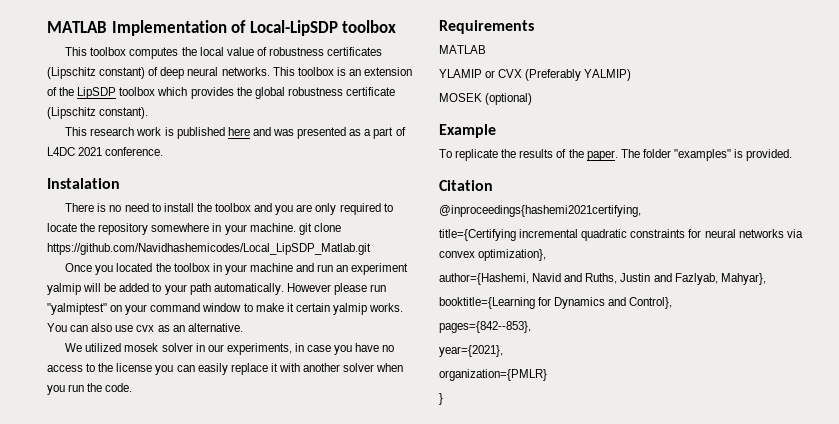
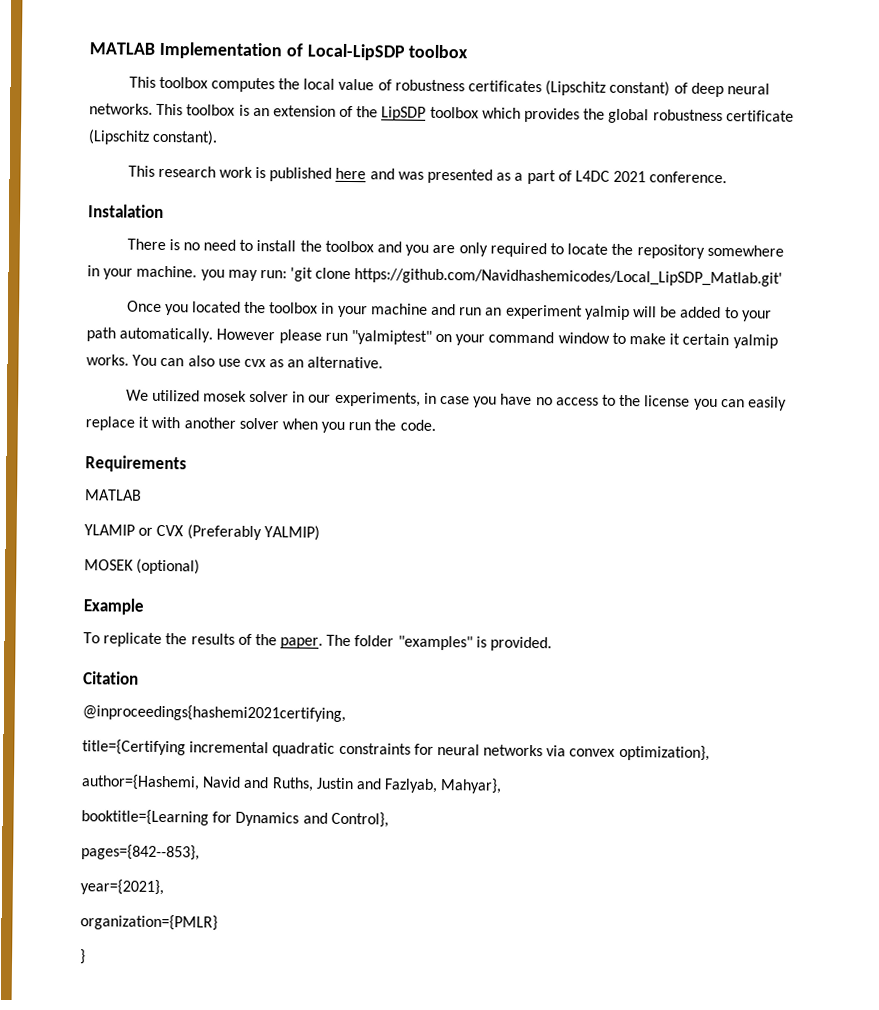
- There is no need to install the toolbox and you are only required to locate the repository somewhere in your machine. git clone https://github.com/Navidhashemicodes/Local_LipSDP_Matlab.git
+ There is no need to install the toolbox and you are only required to locate the repository somewhere in your machine. you may run: 'git clone https://github.com/Navidhashemicodes/Local_LipSDP_Matlab.git'

